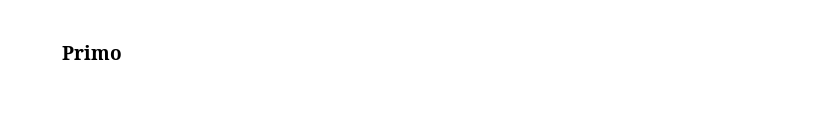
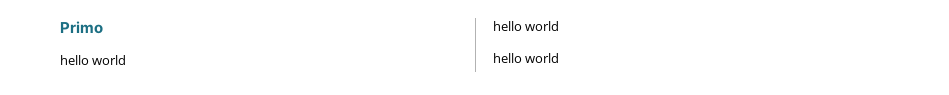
  Primo
+ hello world
+ hello world
+ hello world

